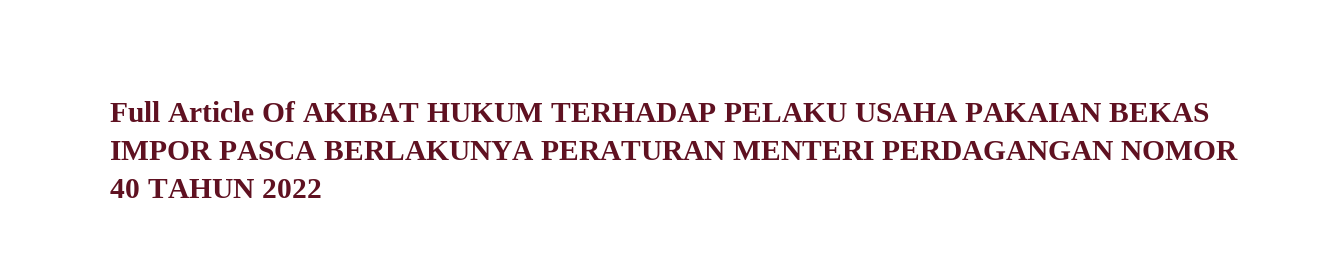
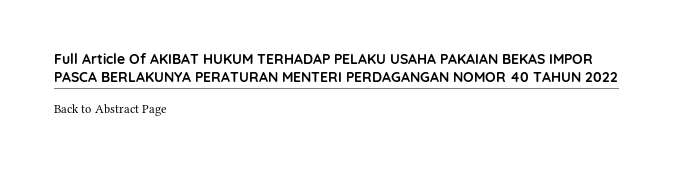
+ Back to Abstract Page

